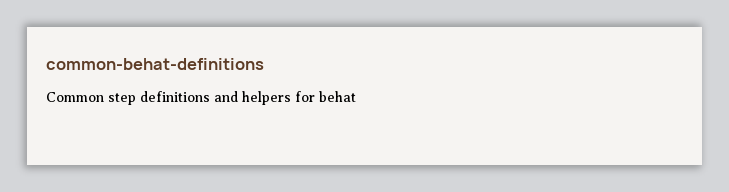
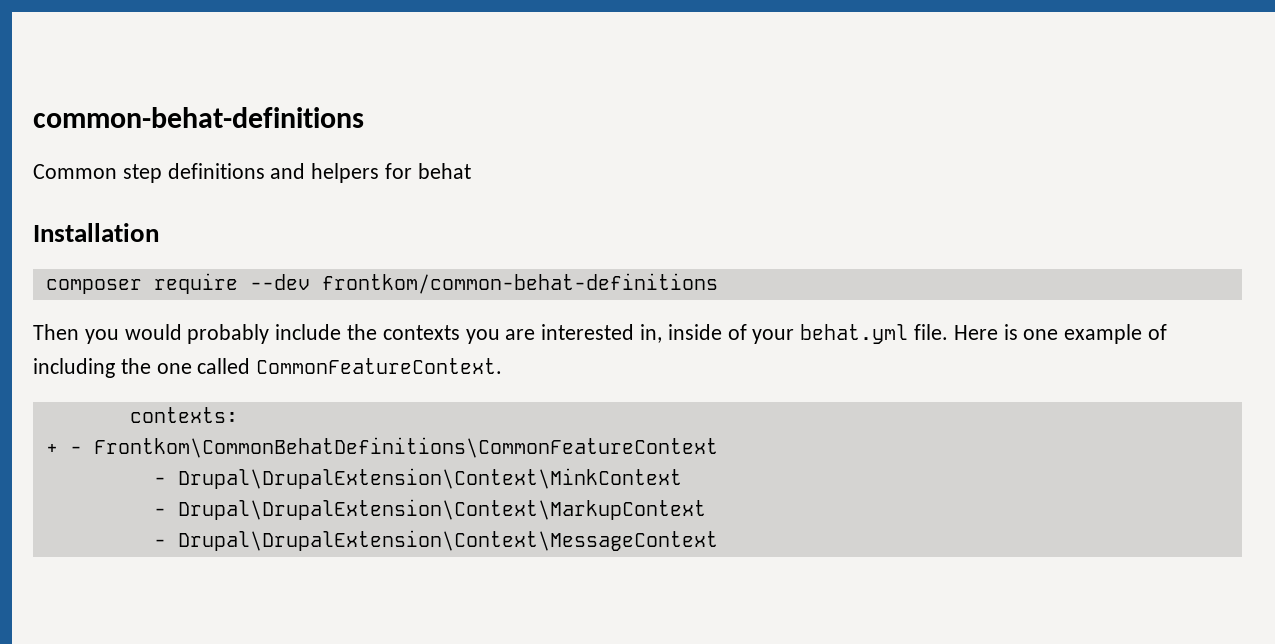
+ Installation
+ composer require --dev frontkom/common-behat-definitions
+ Then you would probably include the contexts you are interested in, inside of your behat.yml file. Here is one example of including the one called CommonFeatureContext.
+ contexts:
+ + - Frontkom\CommonBehatDefinitions\CommonFeatureContext
+ - Drupal\DrupalExtension\Context\MinkContext
+ - Drupal\DrupalExtension\Context\MarkupContext
+ - Drupal\DrupalExtension\Context\MessageContext

